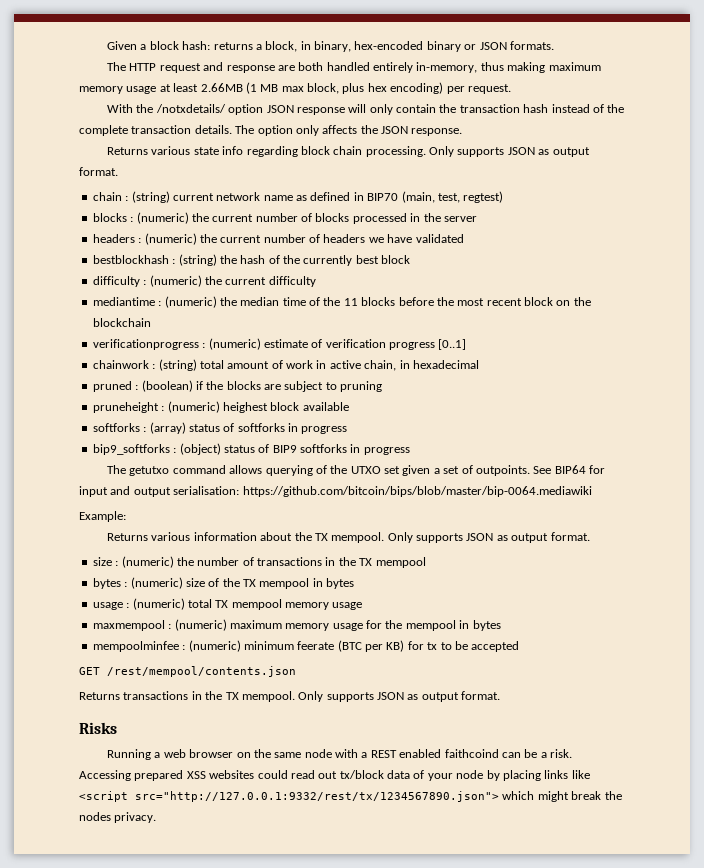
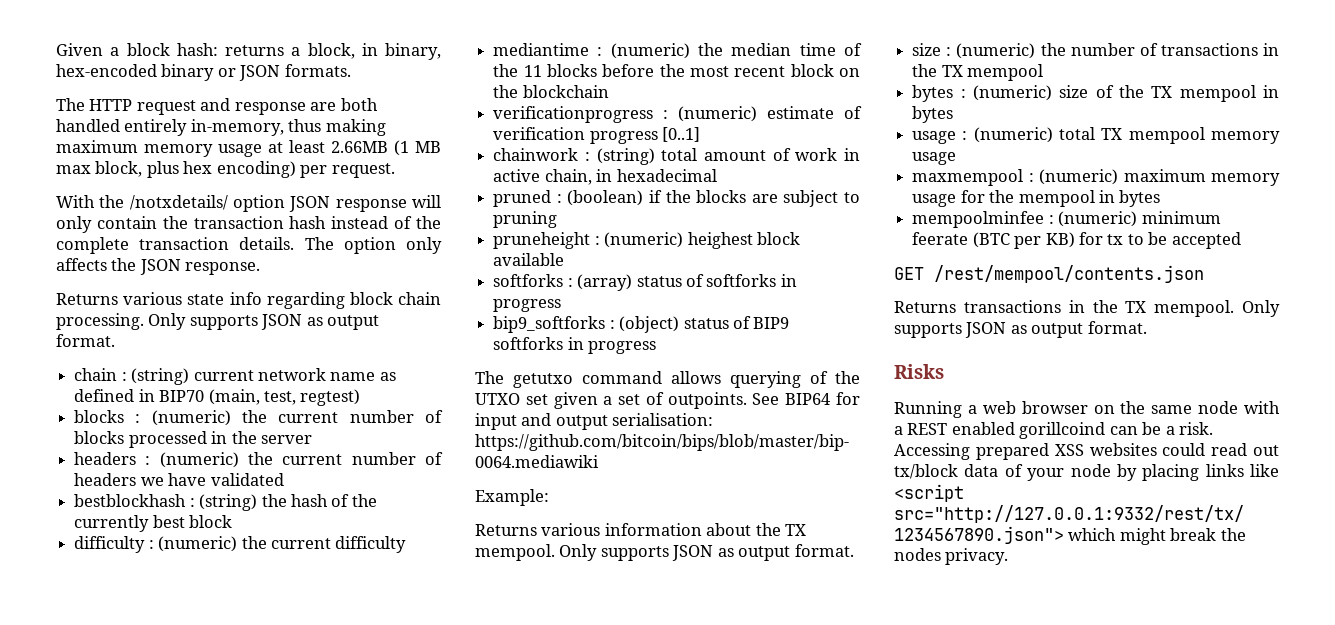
- Running a web browser on the same node with a REST enabled faithcoind can be a risk.
+ Running a web browser on the same node with a REST enabled gorillcoind can be a risk.

